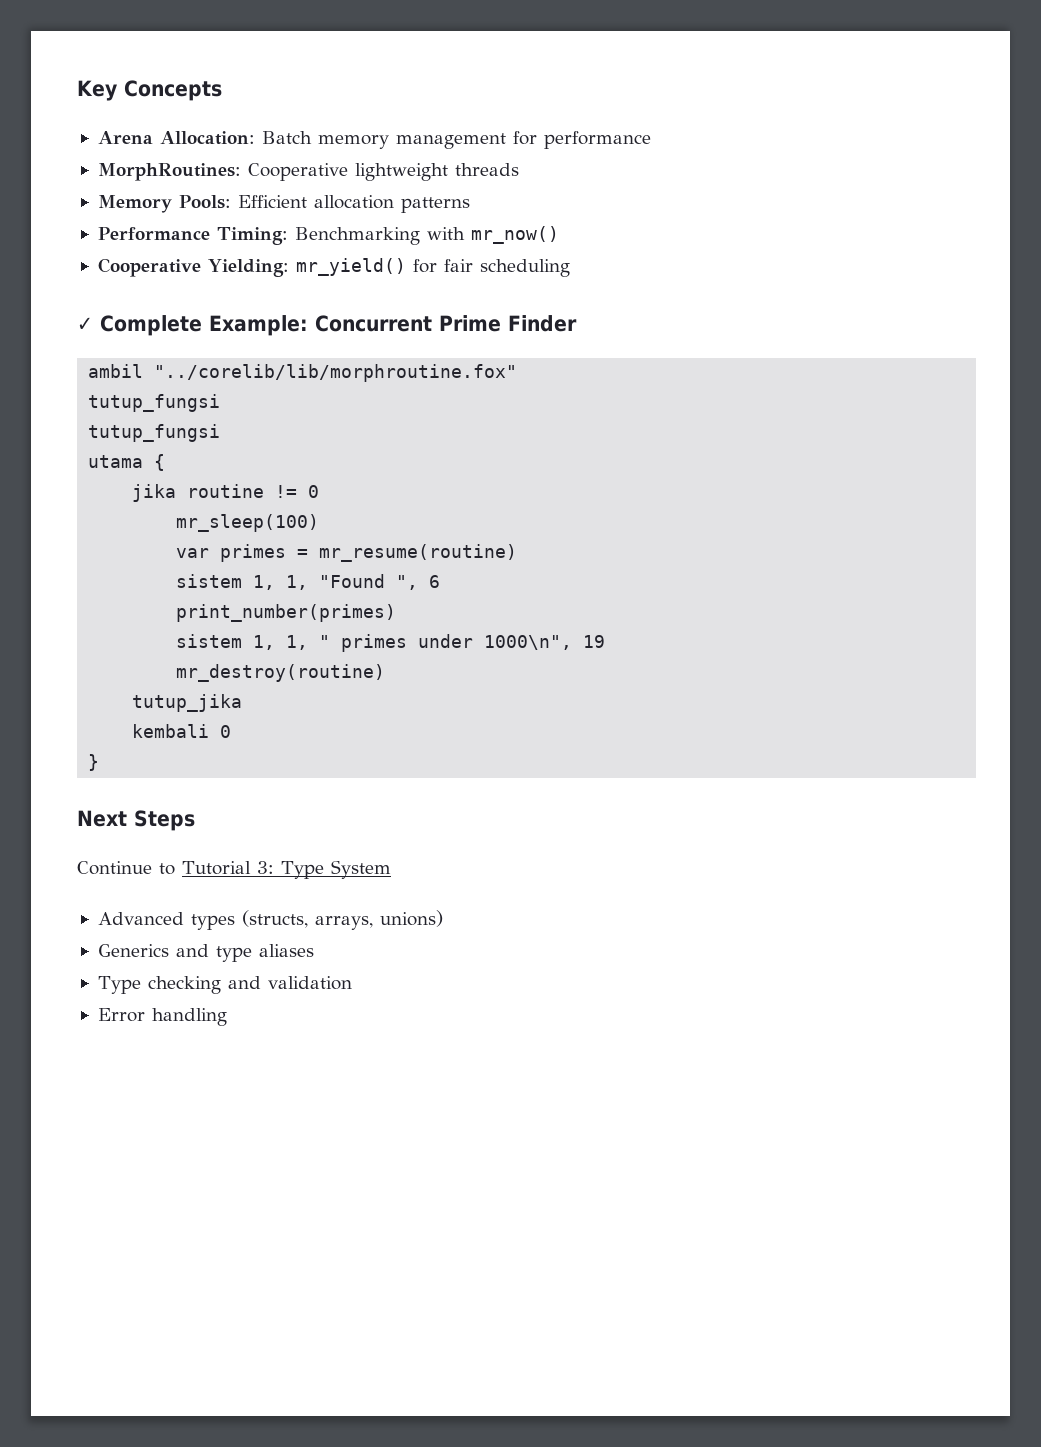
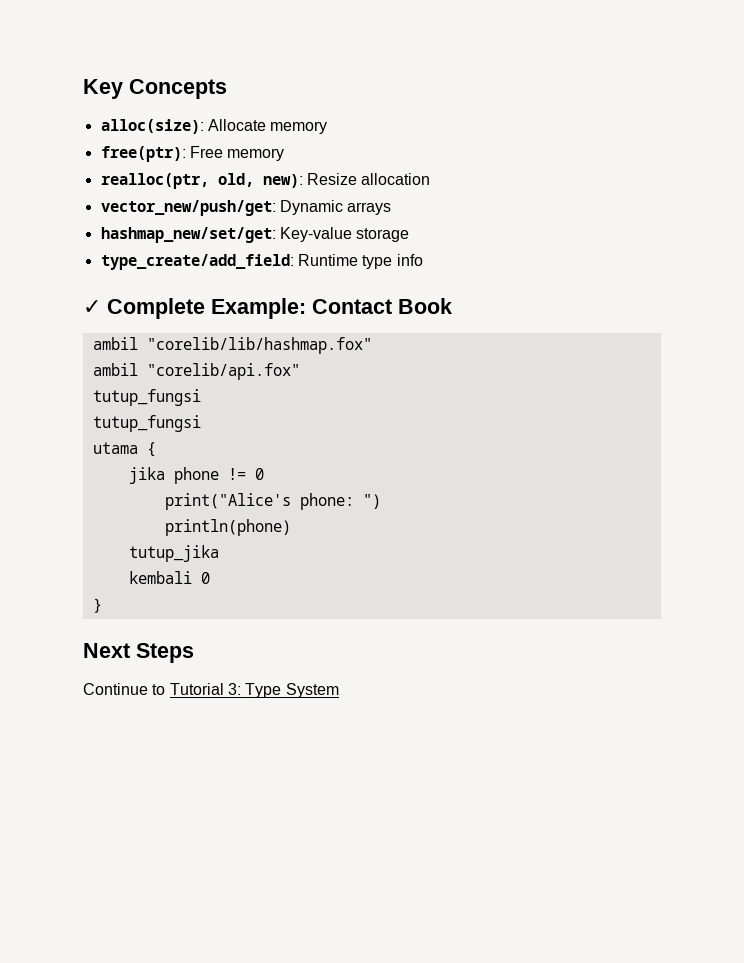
- Arena Allocation: Batch memory management for performance
- MorphRoutines: Cooperative lightweight threads
- Memory Pools: Efficient allocation patterns
- Performance Timing: Benchmarking with mr_now()
- Cooperative Yielding: mr_yield() for fair scheduling
- ✓ Complete Example: Concurrent Prime Finder
- ambil "../corelib/lib/morphroutine.fox"
+ alloc(size): Allocate memory
+ free(ptr): Free memory
+ realloc(ptr, old, new): Resize allocation
+ vector_new/push/get: Dynamic arrays
+ hashmap_new/set/get: Key-value storage
+ type_create/add_field: Runtime type info
+ ✓ Complete Example: Contact Book
+ ambil "corelib/lib/hashmap.fox"
+ ambil "corelib/api.fox"
- jika routine != 0
+ jika phone != 0
- mr_sleep(100)
- var primes = mr_resume(routine)
- sistem 1, 1, "Found ", 6
- print_number(primes)
- sistem 1, 1, " primes under 1000\n", 19
- mr_destroy(routine)
+ print("Alice's phone: ")
+ println(phone)
- Advanced types (structs, arrays, unions)
- Generics and type aliases
- Type checking and validation
- Error handling

